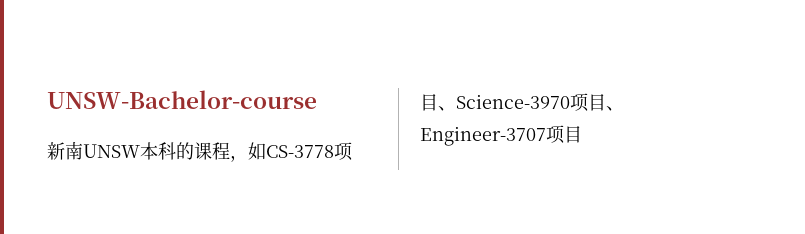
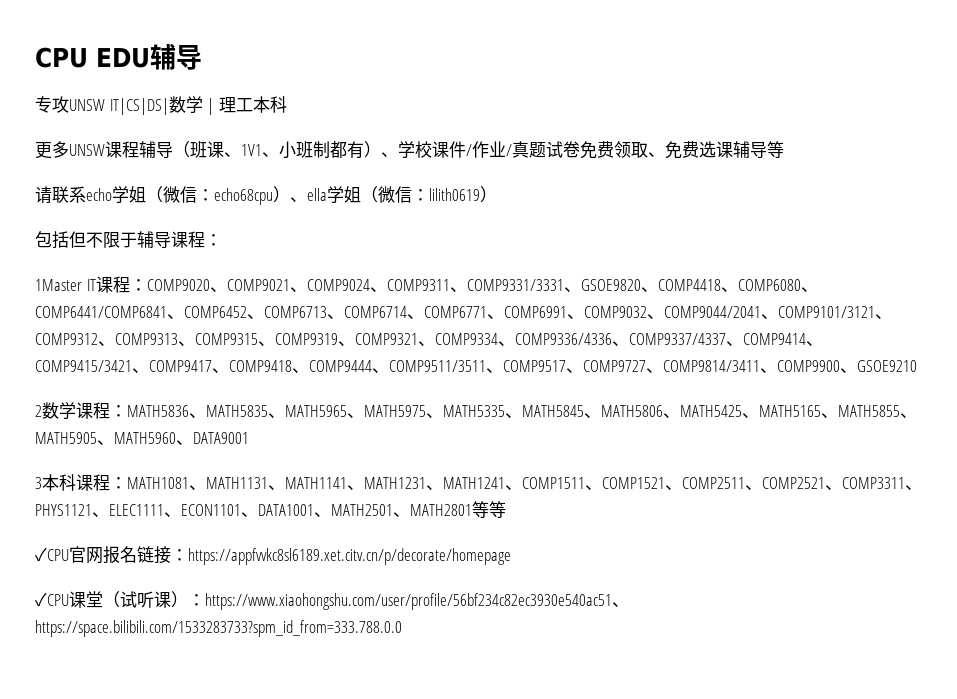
- UNSW-Bachelor-course
- 新南UNSW本科的课程，如CS-3778项目、Science-3970项目、Engineer-3707项目
+ CPU EDU辅导
+ 专攻UNSW IT|CS|DS|数学 | 理工本科
+ 更多UNSW课程辅导（班课、1V1、小班制都有）、学校课件/作业/真题试卷免费领取、免费选课辅导等
+ 请联系echo学姐（微信：echo68cpu）、ella学姐（微信：lilith0619）
+ 包括但不限于辅导课程：
+ 1Master IT课程：COMP9020、COMP9021、COMP9024、COMP9311、COMP9331/3331、GSOE9820、COMP4418、COMP6080、COMP6441/COMP6841、COMP6452、COMP6713、COMP6714、COMP6771、COMP6991、COMP9032、COMP9044/2041、COMP9101/3121、COMP9312、COMP9313、COMP9315、COMP9319、COMP9321、COMP9334、COMP9336/4336、COMP9337/4337、COMP9414、COMP9415/3421、COMP9417、COMP9418、COMP9444、COMP9511/3511、COMP9517、COMP9727、COMP9814/3411、COMP9900、GSOE9210
+ 2数学课程：MATH5836、MATH5835、MATH5965、MATH5975、MATH5335、MATH5845、MATH5806、MATH5425、MATH5165、MATH5855、MATH5905、MATH5960、DATA9001
+ 3本科课程：MATH1081、MATH1131、MATH1141、MATH1231、MATH1241、COMP1511、COMP1521、COMP2511、COMP2521、COMP3311、PHYS1121、ELEC1111、ECON1101、DATA1001、MATH2501、MATH2801等等
+ ✓CPU官网报名链接：https://appfvvkc8sl6189.xet.citv.cn/p/decorate/homepage
+ ✓CPU课堂（试听课）：https://www.xiaohongshu.com/user/profile/56bf234c82ec3930e540ac51、https://space.bilibili.com/1533283733?spm_id_from=333.788.0.0

